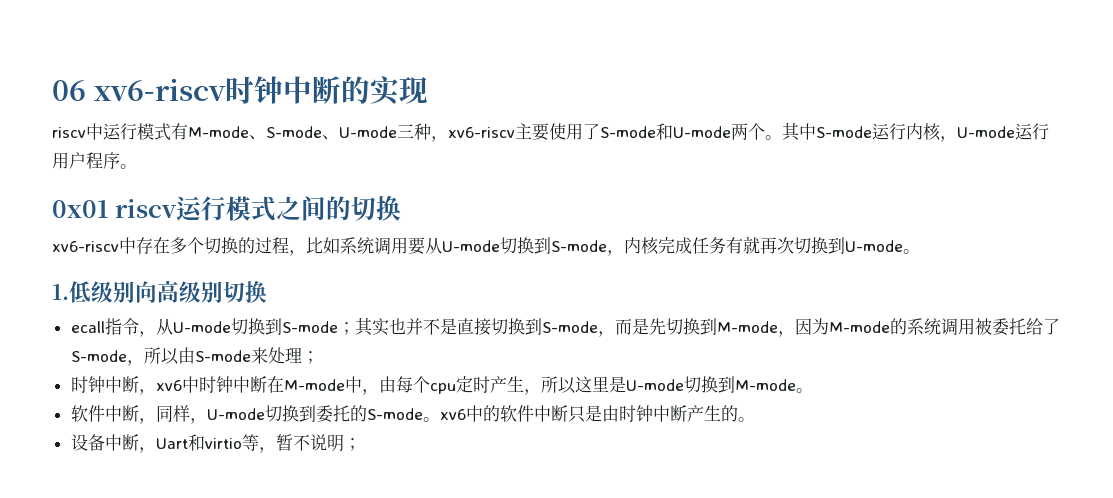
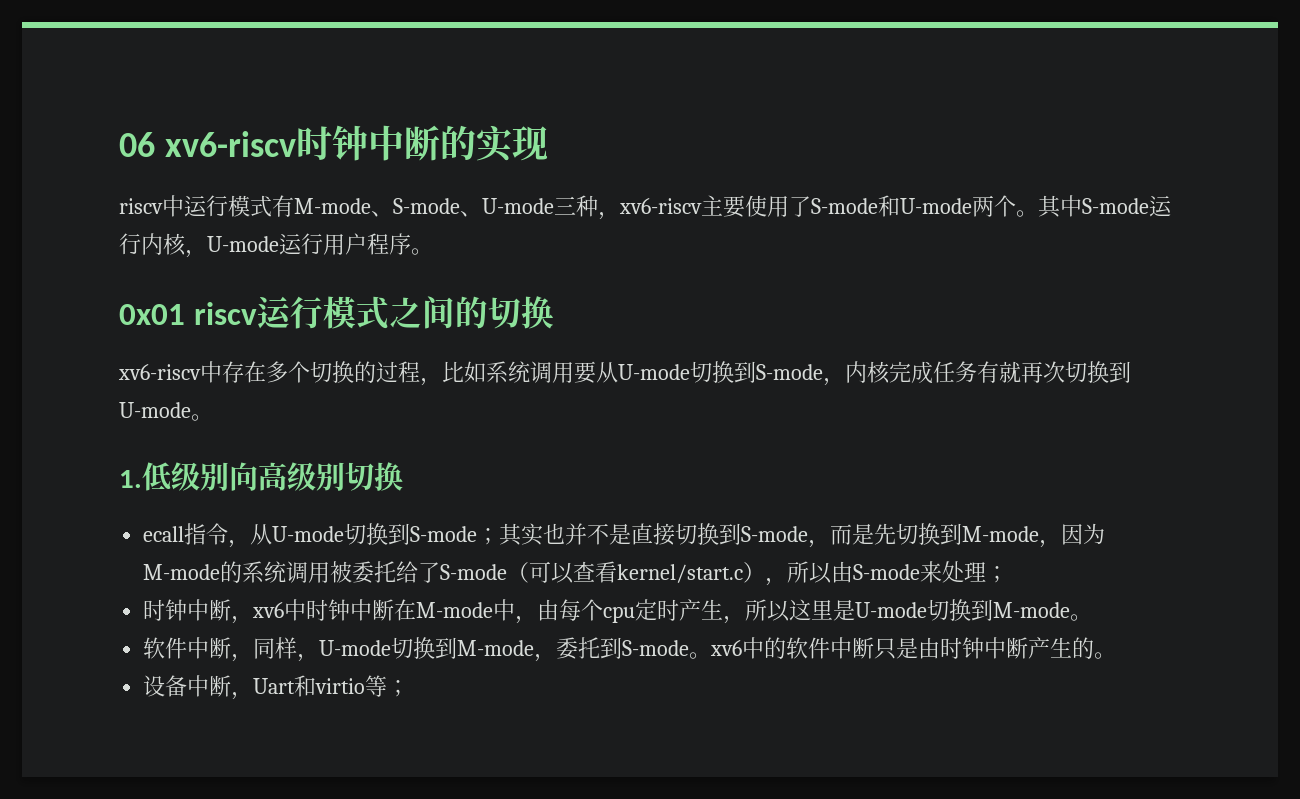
- ecall指令，从U-mode切换到S-mode；其实也并不是直接切换到S-mode，而是先切换到M-mode，因为M-mode的系统调用被委托给了S-mode，所以由S-mode来处理；
+ ecall指令，从U-mode切换到S-mode；其实也并不是直接切换到S-mode，而是先切换到M-mode，因为M-mode的系统调用被委托给了S-mode（可以查看kernel/start.c），所以由S-mode来处理；
- 软件中断，同样，U-mode切换到委托的S-mode。xv6中的软件中断只是由时钟中断产生的。
+ 软件中断，同样，U-mode切换到M-mode，委托到S-mode。xv6中的软件中断只是由时钟中断产生的。
- 设备中断，Uart和virtio等，暂不说明；
+ 设备中断，Uart和virtio等；

